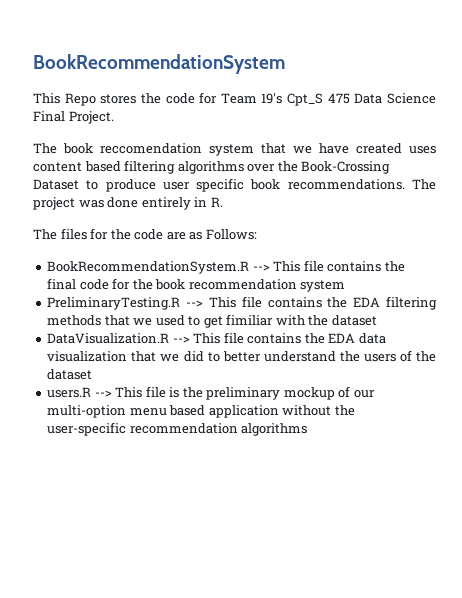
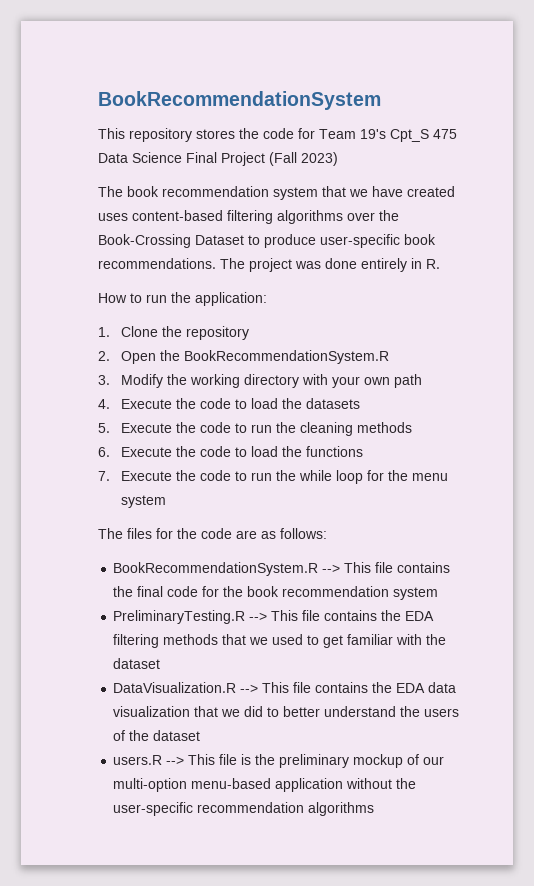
- This Repo stores the code for Team 19's Cpt_S 475 Data Science Final Project.
+ This repository stores the code for Team 19's Cpt_S 475 Data Science Final Project (Fall 2023)
- The book reccomendation system that we have created uses content based filtering algorithms over the Book-Crossing Dataset to produce user specific book recommendations.
+ The book recommendation system that we have created uses content-based filtering algorithms over the Book-Crossing Dataset to produce user-specific book recommendations.
+ How to run the application:
+ 1. Clone the repository
+ 2. Open the BookRecommendationSystem.R
+ 3. Modify the working directory with your own path
+ 4. Execute the code to load the datasets
+ 5. Execute the code to run the cleaning methods
+ 6. Execute the code to load the functions
+ 7. Execute the code to run the while loop for the menu system
- The files for the code are as Follows:
+ The files for the code are as follows:
- PreliminaryTesting.R --> This file contains the EDA filtering methods that we used to get fimiliar with the dataset
+ PreliminaryTesting.R --> This file contains the EDA filtering methods that we used to get familiar with the dataset
- users.R --> This file is the preliminary mockup of our multi-option menu based application without the user-specific recommendation algorithms
+ users.R --> This file is the preliminary mockup of our multi-option menu-based application without the user-specific recommendation algorithms

